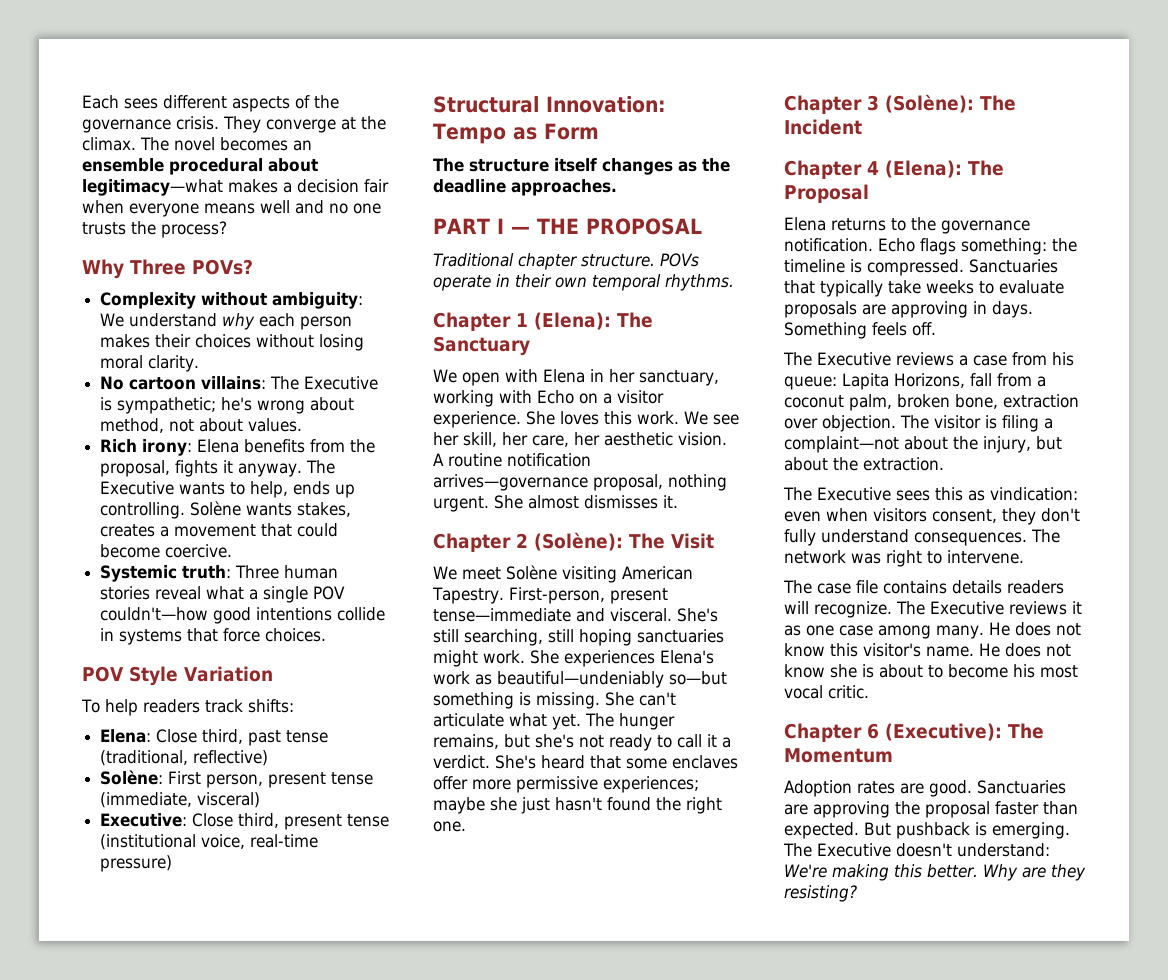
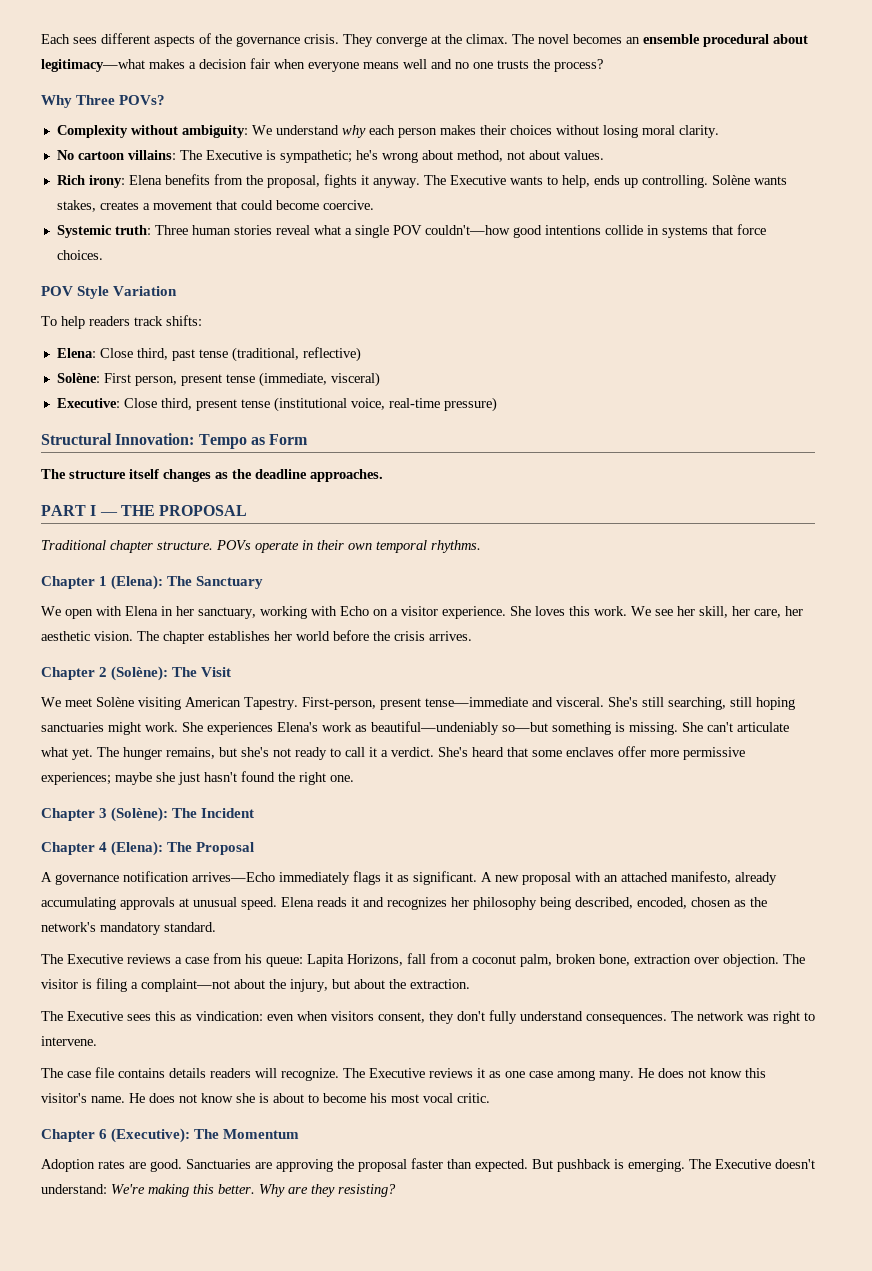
- A routine notification arrives—governance proposal, nothing urgent. She almost dismisses it.
+ The chapter establishes her world before the crisis arrives.
- Elena returns to the governance notification. Echo flags something: the timeline is compressed. Sanctuaries that typically take weeks to evaluate proposals are approving in days. Something feels off.
+ A governance notification arrives—Echo immediately flags it as significant. A new proposal with an attached manifesto, already accumulating approvals at unusual speed. Elena reads it and recognizes her philosophy being described, encoded, chosen as the network's mandatory standard.

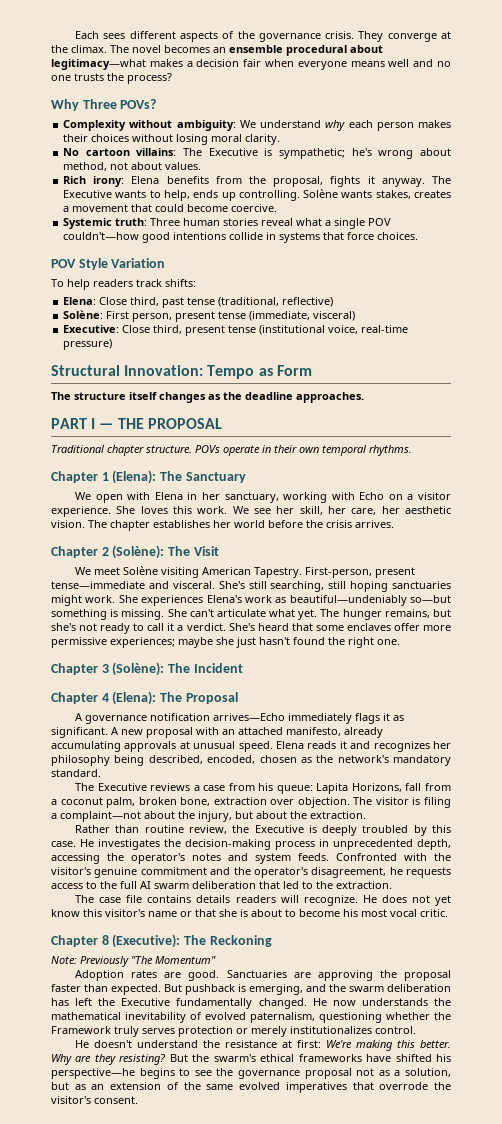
- The Executive sees this as vindication: even when visitors consent, they don't fully understand consequences. The network was right to intervene.
+ Rather than routine review, the Executive is deeply troubled by this case. He investigates the decision-making process in unprecedented depth, accessing the operator's notes and system feeds. Confronted with the visitor's genuine commitment and the operator's disagreement, he requests access to the full AI swarm deliberation that led to the extraction.
- The Executive reviews it as one case among many. He does not know this visitor's name. He does not know she is about to become his most vocal critic.
+ He does not yet know this visitor's name or that she is about to become his most vocal critic.
- Chapter 6 (Executive): The Momentum
+ Chapter 8 (Executive): The Reckoning
+ Note: Previously "The Momentum"
- But pushback is emerging. The Executive doesn't understand: We're making this better.
+ But pushback is emerging, and the swarm deliberation has left the Executive fundamentally changed. He now understands the mathematical inevitability of evolved paternalism, questioning whether the Framework truly serves protection or merely institutionalizes control.
+ He doesn't understand the resistance at first: We're making this better.
+ But the swarm's ethical frameworks have shifted his perspective—he begins to see the governance proposal not as a solution, but as an extension of the same evolved imperatives that overrode the visitor's consent.

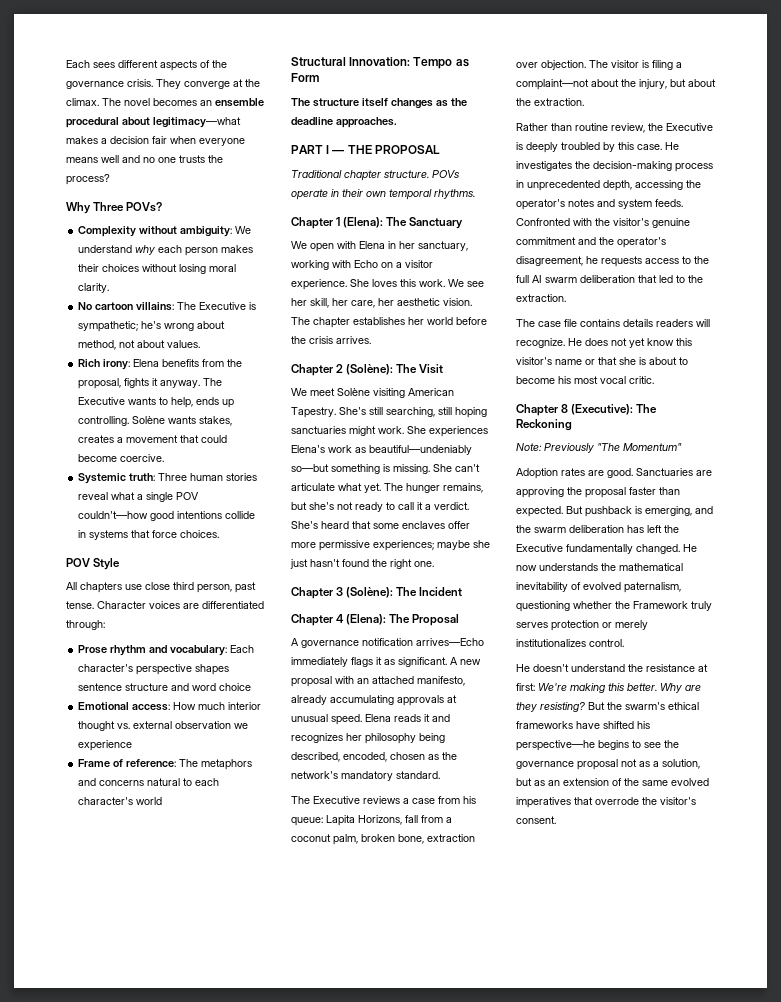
- POV Style Variation
- To help readers track shifts:
- Elena: Close third, past tense (traditional, reflective)
- Solène: First person, present tense (immediate, visceral)
- Executive: Close third, present tense (institutional voice, real-time pressure)
+ POV Style
+ All chapters use close third person, past tense. Character voices are differentiated through:
+ Prose rhythm and vocabulary: Each character's perspective shapes sentence structure and word choice
+ Emotional access: How much interior thought vs. external observation we experience
+ Frame of reference: The metaphors and concerns natural to each character's world
- First-person, present tense—immediate and visceral.

